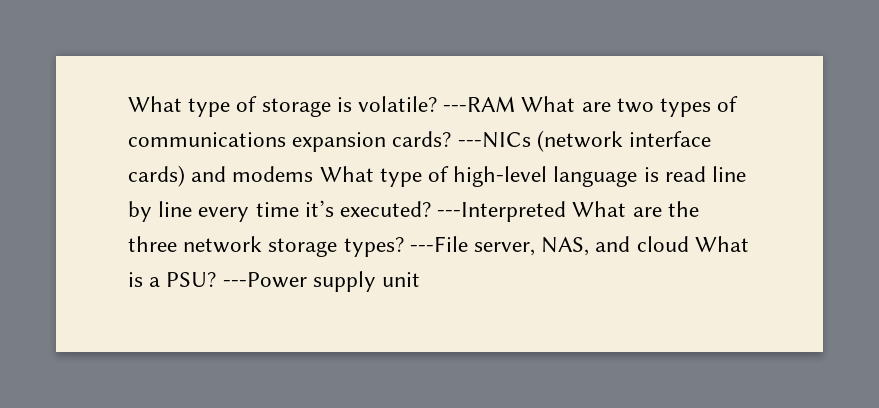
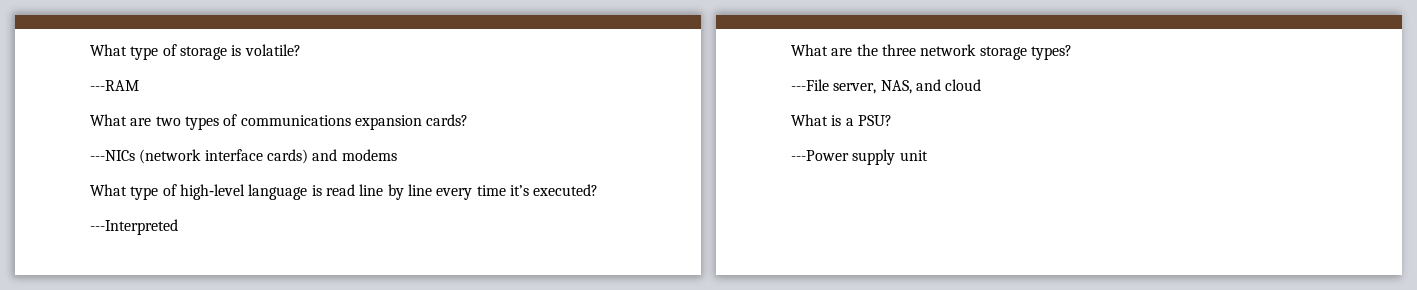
- What type of storage is volatile? ---RAM What are two types of communications expansion cards? ---NICs (network interface cards) and modems What type of high‐level language is read line by line every time it’s executed? ---Interpreted What are the three network storage types? ---File server, NAS, and cloud What is a PSU? ---Power supply unit
+ What type of storage is volatile?
+ ---RAM
+ What are two types of communications expansion cards?
+ ---NICs (network interface cards) and modems
+ What type of high‐level language is read line by line every time it’s executed?
+ ---Interpreted
+ What are the three network storage types?
+ ---File server, NAS, and cloud
+ What is a PSU?
+ ---Power supply unit

